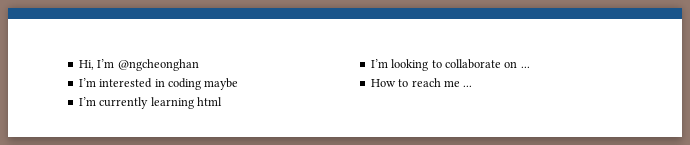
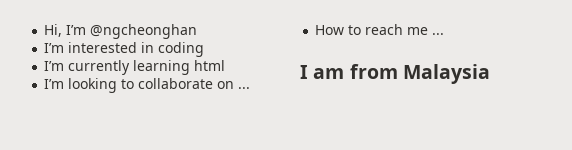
- I’m interested in coding maybe
+ I’m interested in coding
+ I am from Malaysia

